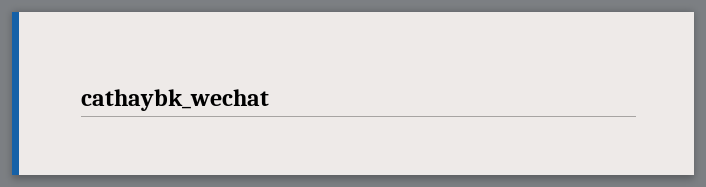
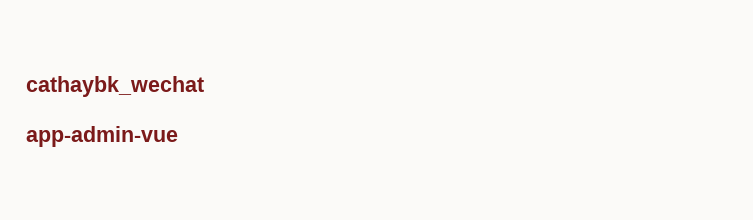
+ app-admin-vue

